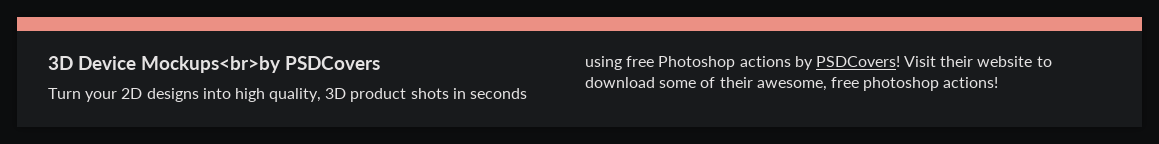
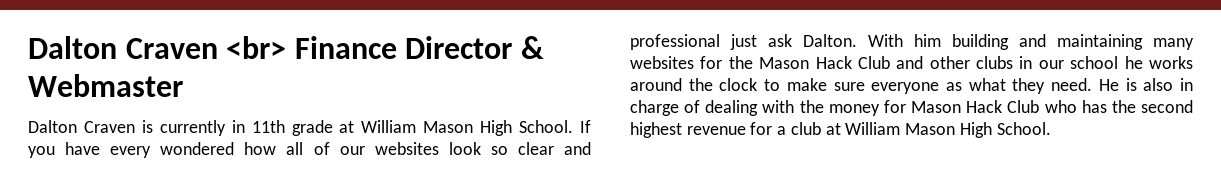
- 3D Device Mockups<br>by PSDCovers
- Turn your 2D designs into high quality, 3D product shots in seconds using free Photoshop actions by PSDCovers! Visit their website to download some of their awesome, free photoshop actions!
+ Dalton Craven <br> Finance Director & Webmaster
+ Dalton Craven is currently in 11th grade at William Mason High School. If you have every wondered how all of our websites look so clear and professional just ask Dalton. With him building and maintaining many websites for the Mason Hack Club and other clubs in our school he works around the clock to make sure everyone as what they need. He is also in charge of dealing with the money for Mason Hack Club who has the second highest revenue for a club at William Mason High School.

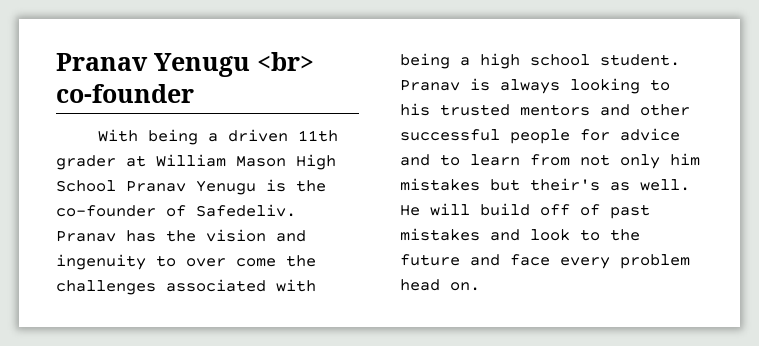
- Dalton Craven <br> Finance Director & Webmaster
- Dalton Craven is currently in 11th grade at William Mason High School. If you have every wondered how all of our websites look so clear and professional just ask Dalton. With him building and maintaining many websites for the Mason Hack Club and other clubs in our school he works around the clock to make sure everyone as what they need. He is also in charge of dealing with the money for Mason Hack Club who has the second highest revenue for a club at William Mason High School.
+ Pranav Yenugu <br> co-founder
+ With being a driven 11th grader at William Mason High School Pranav Yenugu is the co-founder of Safedeliv. Pranav has the vision and ingenuity to over come the challenges associated with being a high school student. Pranav is always looking to his trusted mentors and other successful people for advice and to learn from not only him mistakes but their's as well. He will build off of past mistakes and look to the future and face every problem head on.

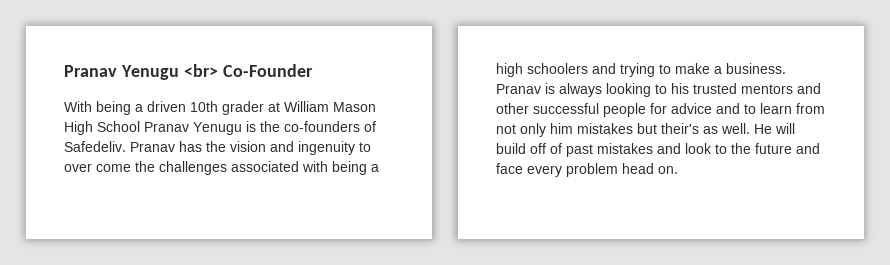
- Pranav Yenugu <br> co-founder
+ Pranav Yenugu <br> Co-Founder
- With being a driven 11th grader at William Mason High School Pranav Yenugu is the co-founder of Safedeliv.
+ With being a driven 10th grader at William Mason High School Pranav Yenugu is the co-founders of Safedeliv.
- Pranav has the vision and ingenuity to over come the challenges associated with being a high school student.
+ Pranav has the vision and ingenuity to over come the challenges associated with being a high schoolers and trying to make a business.

